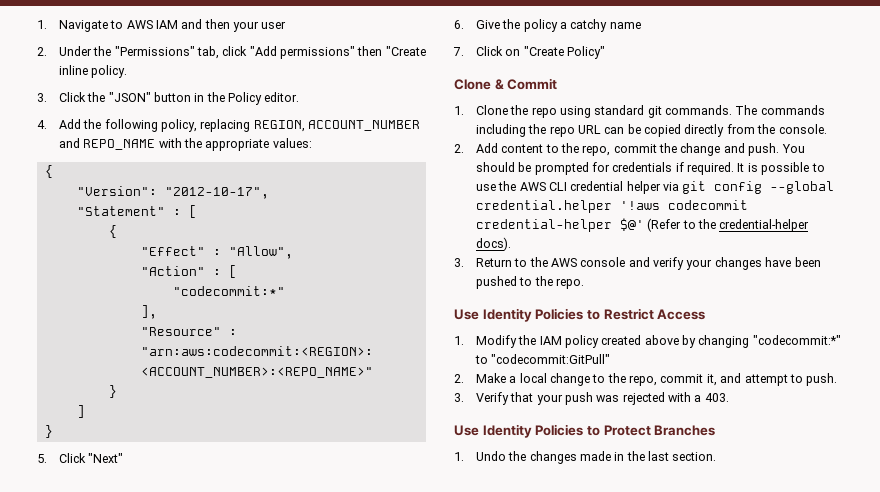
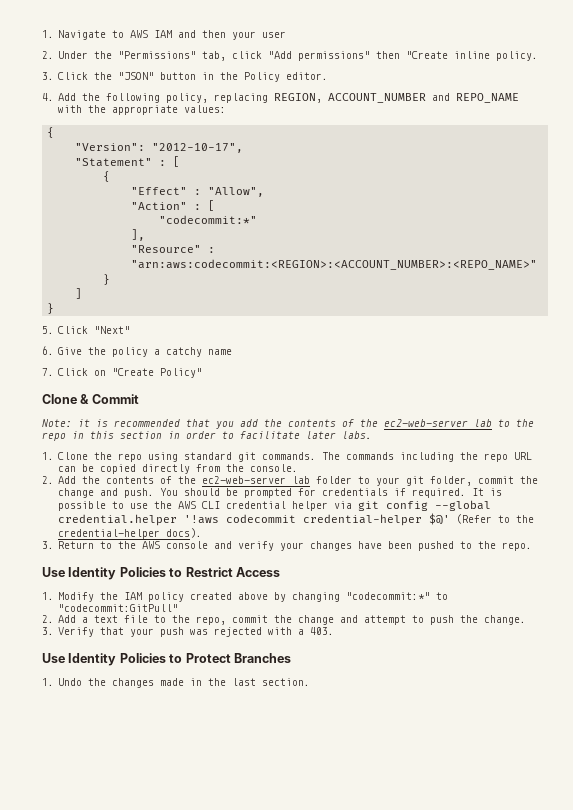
+ Note: it is recommended that you add the contents of the ec2-web-server lab to the repo in this section in order to facilitate later labs.
- 2. Add content to the repo, commit the change and push.
+ 2. Add the contents of the ec2-web-server lab folder to your git folder, commit the change and push.
- 2. Make a local change to the repo, commit it, and attempt to push.
+ 2. Add a text file to the repo, commit the change and attempt to push the change.

